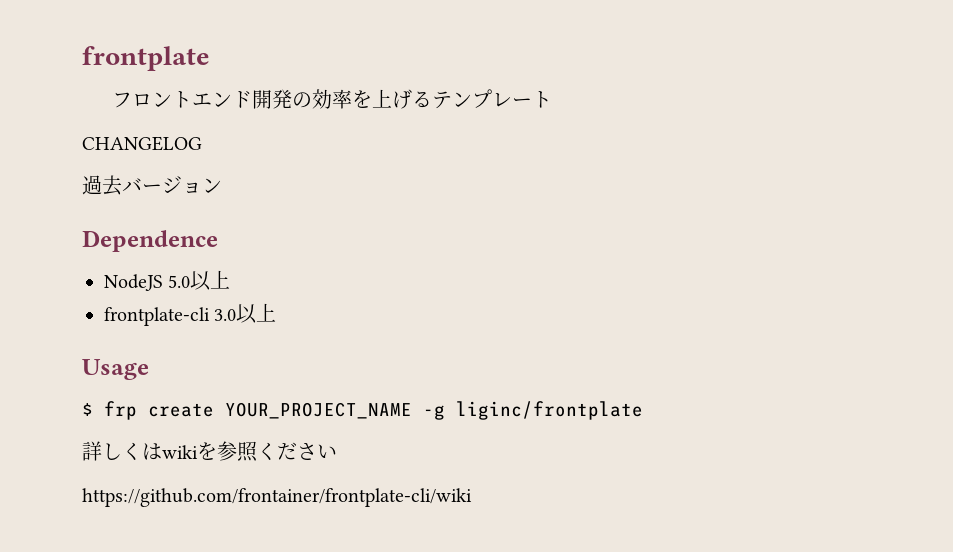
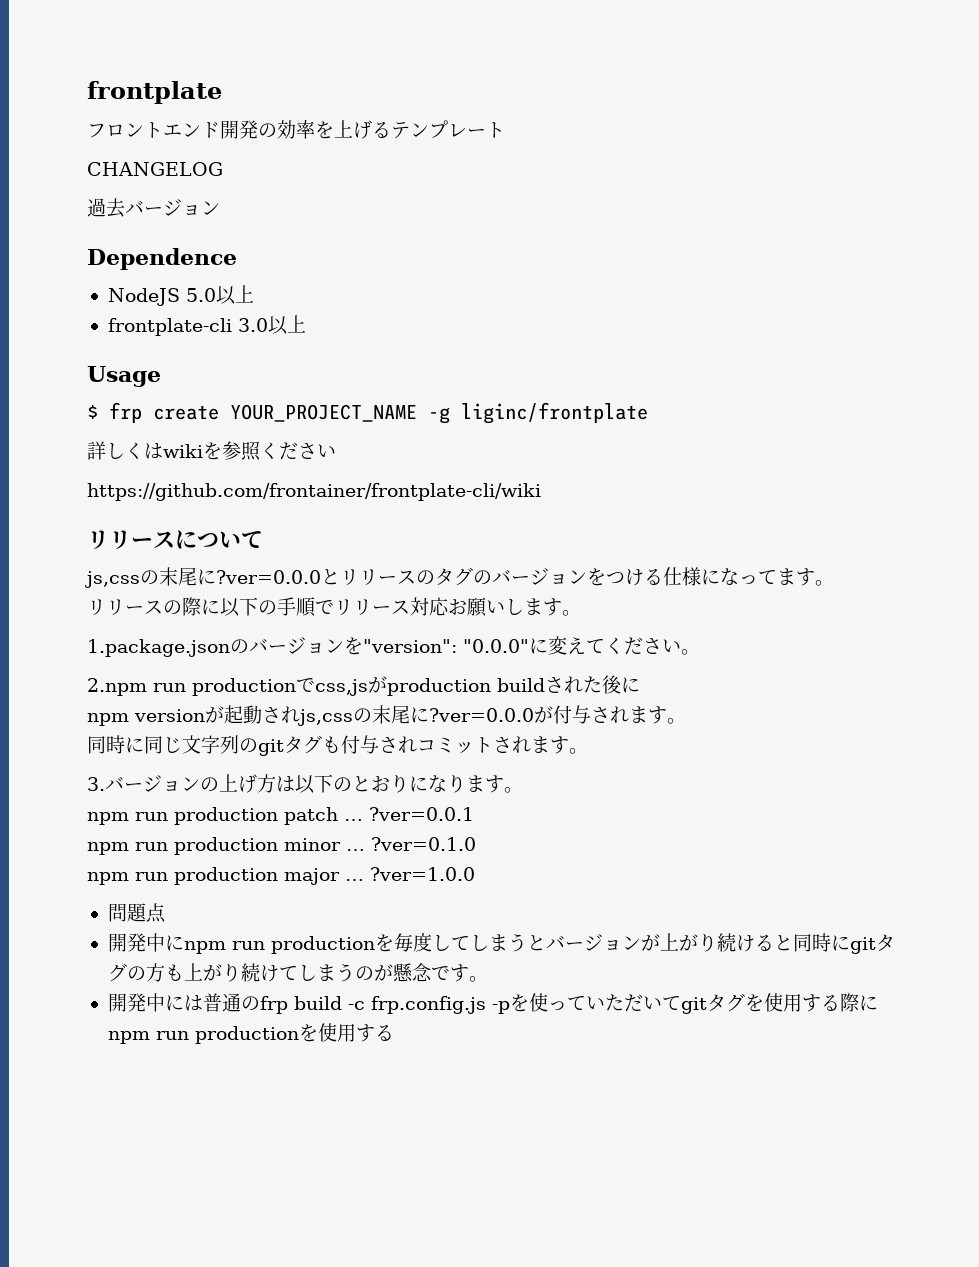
+ リリースについて
+ js,cssの末尾に?ver=0.0.0とリリースのタグのバージョンをつける仕様になってます。
+ リリースの際に以下の手順でリリース対応お願いします。
+ 1.package.jsonのバージョンを"version": "0.0.0"に変えてください。
+ 2.npm run productionでcss,jsがproduction buildされた後に
+ npm versionが起動されjs,cssの末尾に?ver=0.0.0が付与されます。
+ 同時に同じ文字列のgitタグも付与されコミットされます。
+ 3.バージョンの上げ方は以下のとおりになります。
+ npm run production patch … ?ver=0.0.1
+ npm run production minor … ?ver=0.1.0
+ npm run production major … ?ver=1.0.0
+ 問題点
+ 開発中にnpm run productionを毎度してしまうとバージョンが上がり続けると同時にgitタグの方も上がり続けてしまうのが懸念です。
+ 開発中には普通のfrp build -c frp.config.js -pを使っていただいてgitタグを使用する際にnpm run productionを使用する

